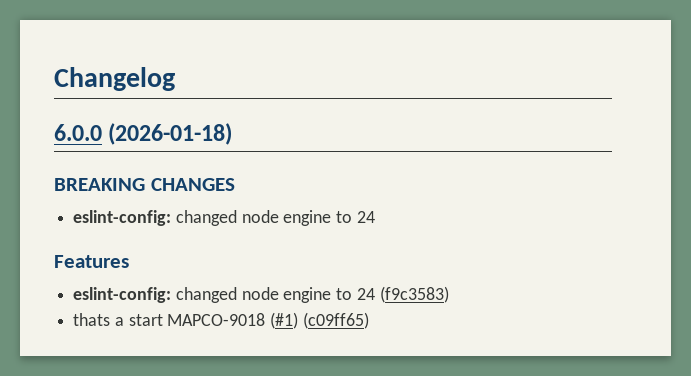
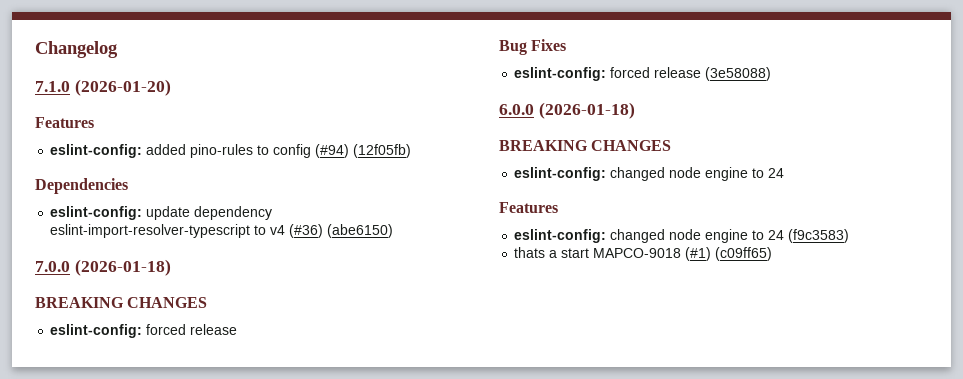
+ 7.1.0 (2026-01-20)
+ Features
+ eslint-config: added pino-rules to config (#94) (12f05fb)
+ Dependencies
+ eslint-config: update dependency eslint-import-resolver-typescript to v4 (#36) (abe6150)
+ 7.0.0 (2026-01-18)
+ BREAKING CHANGES
+ eslint-config: forced release
+ Bug Fixes
+ eslint-config: forced release (3e58088)

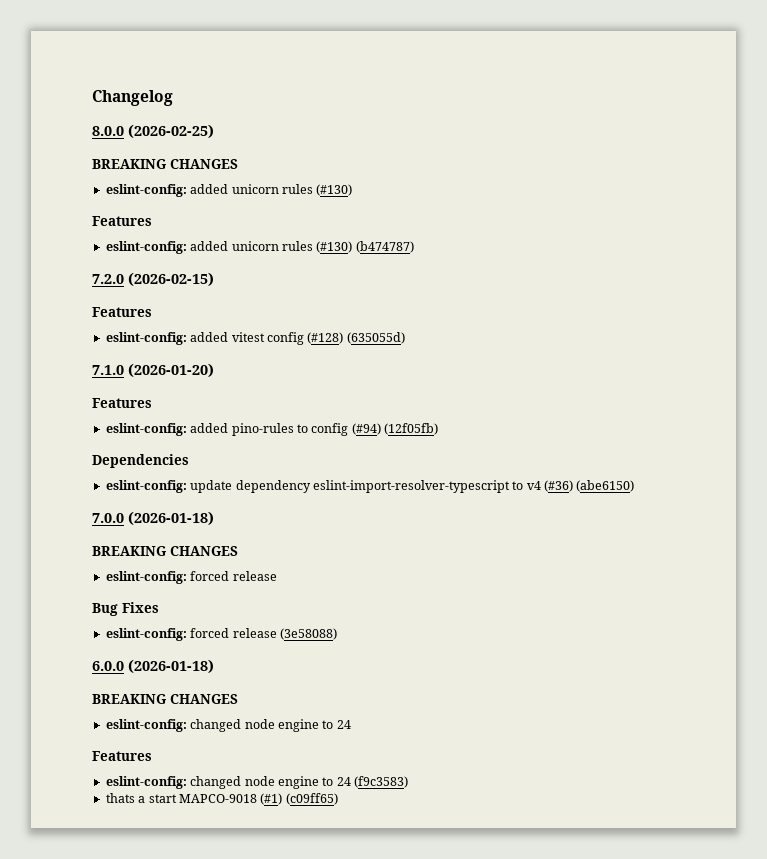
+ 8.0.0 (2026-02-25)
+ BREAKING CHANGES
+ eslint-config: added unicorn rules (#130)
+ Features
+ eslint-config: added unicorn rules (#130) (b474787)
+ 7.2.0 (2026-02-15)
+ Features
+ eslint-config: added vitest config (#128) (635055d)

